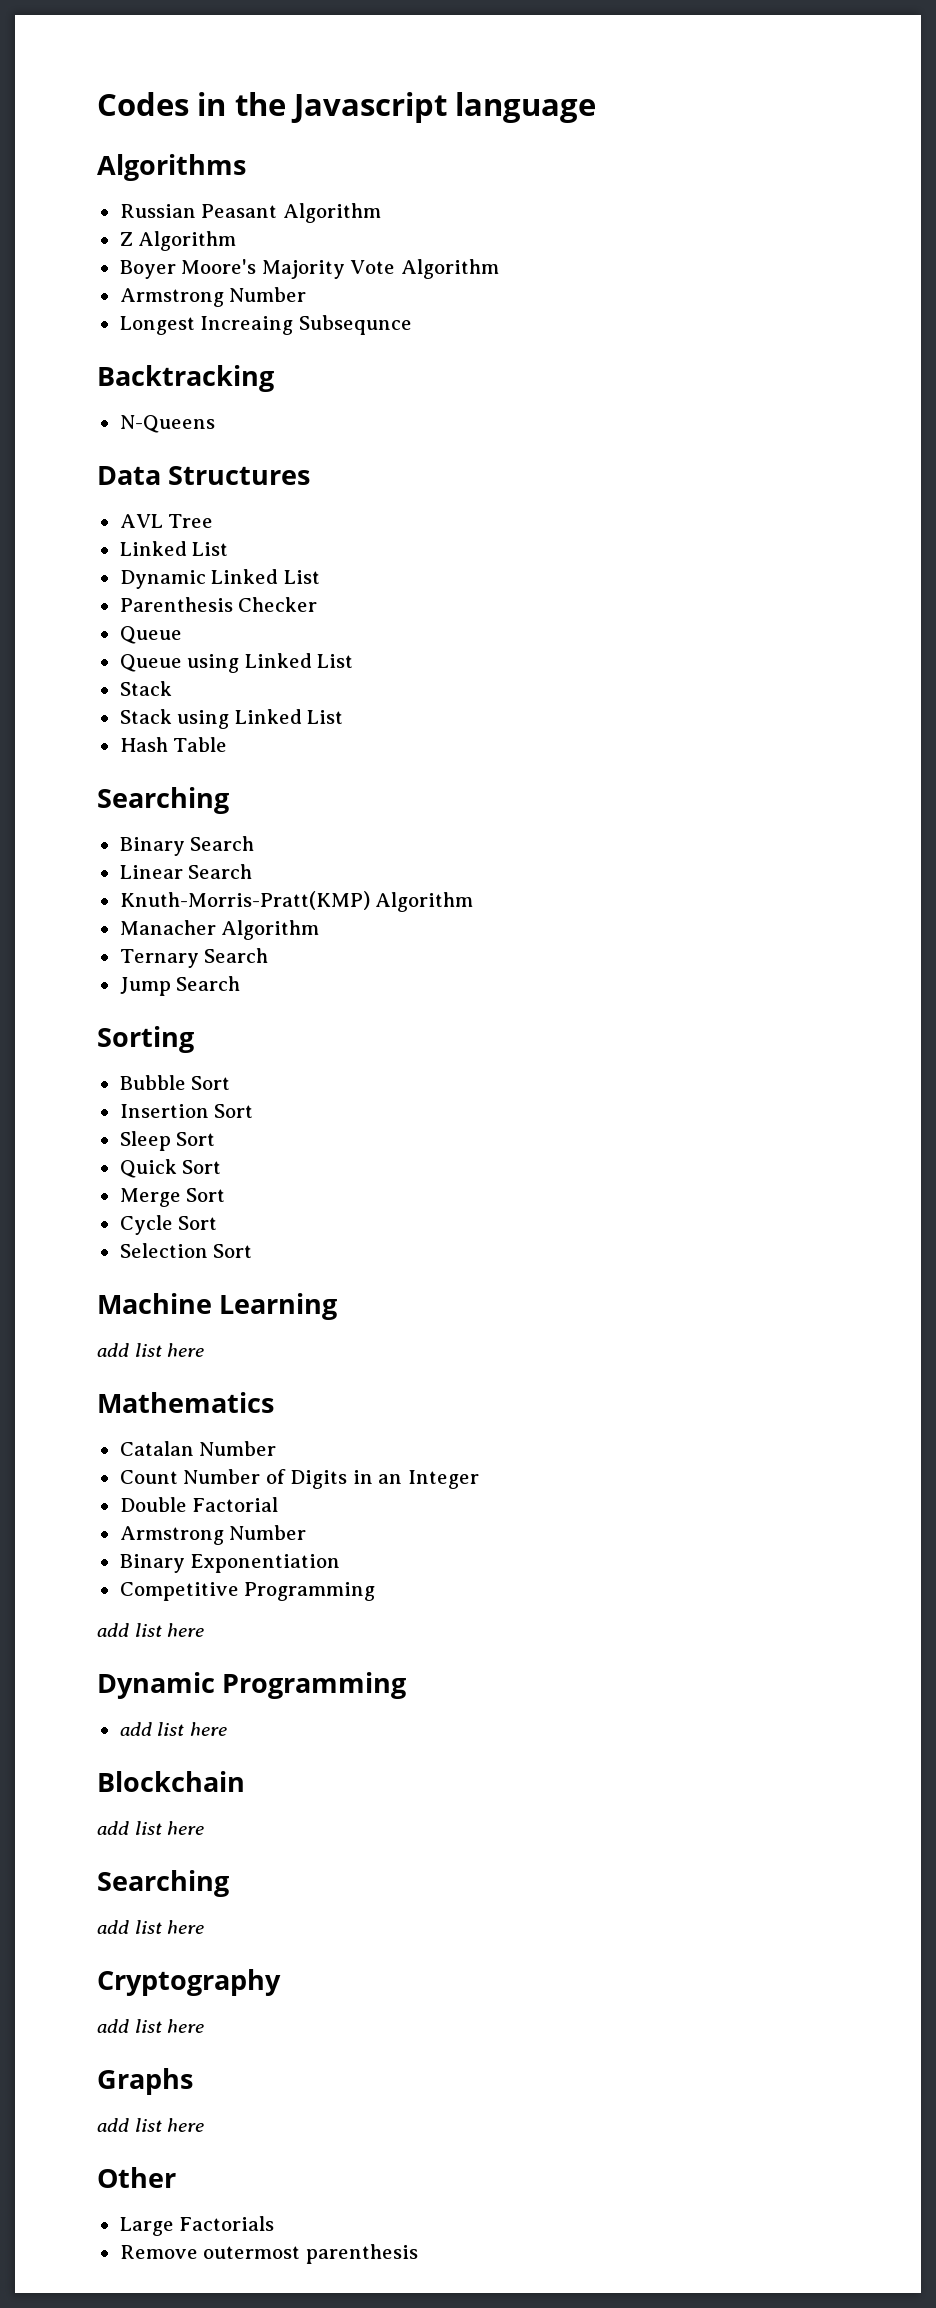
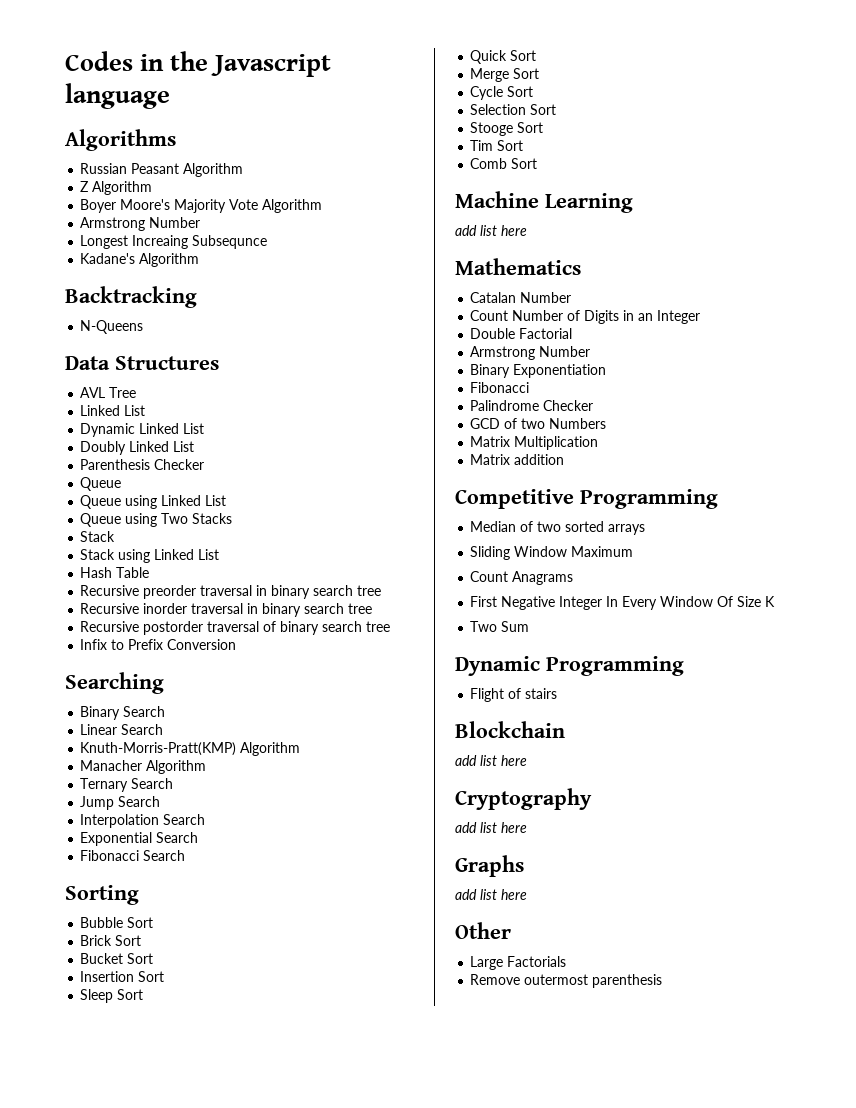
+ Kadane's Algorithm
+ Doubly Linked List
+ Queue using Two Stacks
+ Recursive preorder traversal in binary search tree
+ Recursive inorder traversal in binary search tree
+ Recursive postorder traversal of binary search tree
+ Infix to Prefix Conversion
+ Interpolation Search
+ Exponential Search
+ Fibonacci Search
+ Brick Sort
+ Bucket Sort
+ Stooge Sort
+ Tim Sort
+ Comb Sort
  Binary Exponentiation
+ Fibonacci
+ Palindrome Checker
+ GCD of two Numbers
+ Matrix Multiplication
+ Matrix addition
  Competitive Programming
- add list here
+ Median of two sorted arrays
+ Sliding Window Maximum
+ Count Anagrams
+ First Negative Integer In Every Window Of Size K
+ Two Sum
  Dynamic Programming
- add list here
+ Flight of stairs
  Blockchain
- add list here
- Searching

